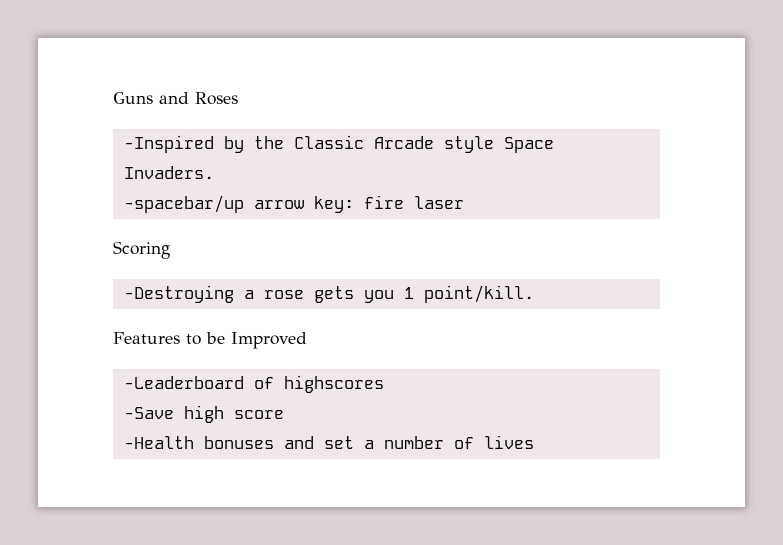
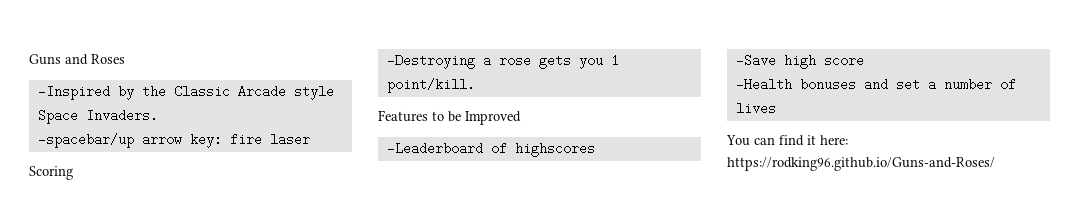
+ You can find it here: https://rodking96.github.io/Guns-and-Roses/

